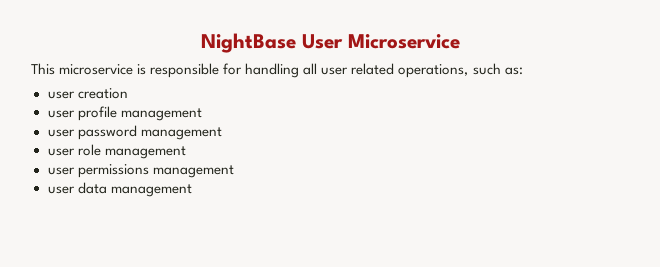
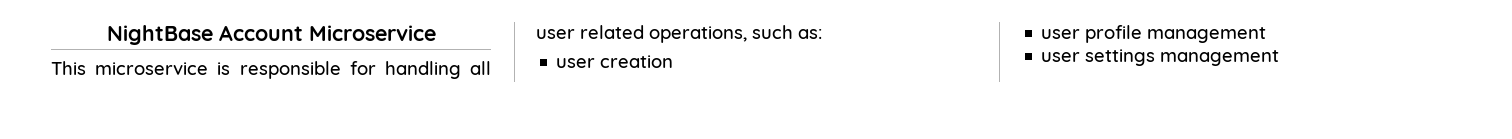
- NightBase User Microservice
+ NightBase Account Microservice
- user password management
- user role management
- user permissions management
- user data management
+ user settings management

